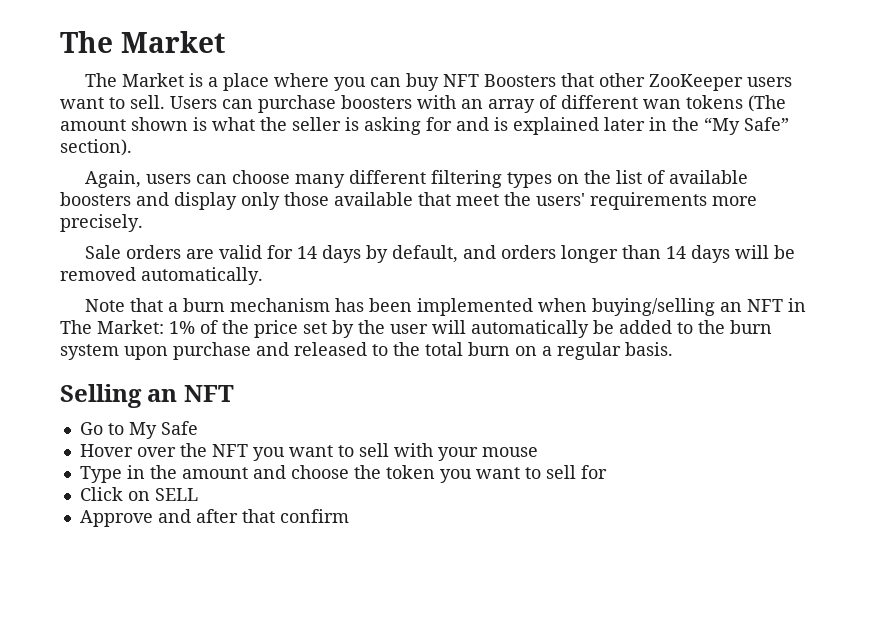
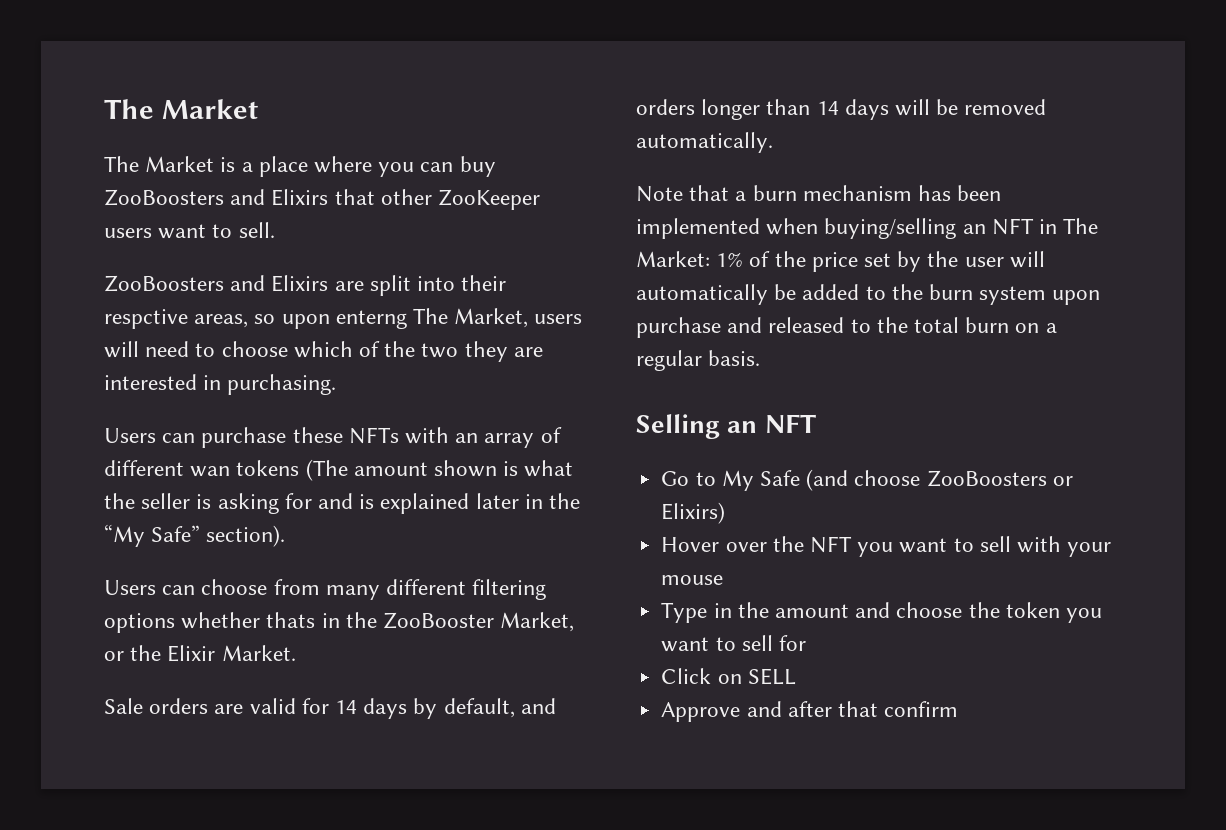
- The Market is a place where you can buy NFT Boosters that other ZooKeeper users want to sell. Users can purchase boosters with an array of different wan tokens (The amount shown is what the seller is asking for and is explained later in the “My Safe” section).
+ The Market is a place where you can buy ZooBoosters and Elixirs that other ZooKeeper users want to sell.
+ ZooBoosters and Elixirs are split into their respctive areas, so upon enterng The Market, users will need to choose which of the two they are interested in purchasing.
+ Users can purchase these NFTs with an array of different wan tokens (The amount shown is what the seller is asking for and is explained later in the “My Safe” section).
- Again, users can choose many different filtering types on the list of available boosters and display only those available that meet the users' requirements more precisely.
+ Users can choose from many different filtering options whether thats in the ZooBooster Market, or the Elixir Market.
- Go to My Safe
+ Go to My Safe (and choose ZooBoosters or Elixirs)

